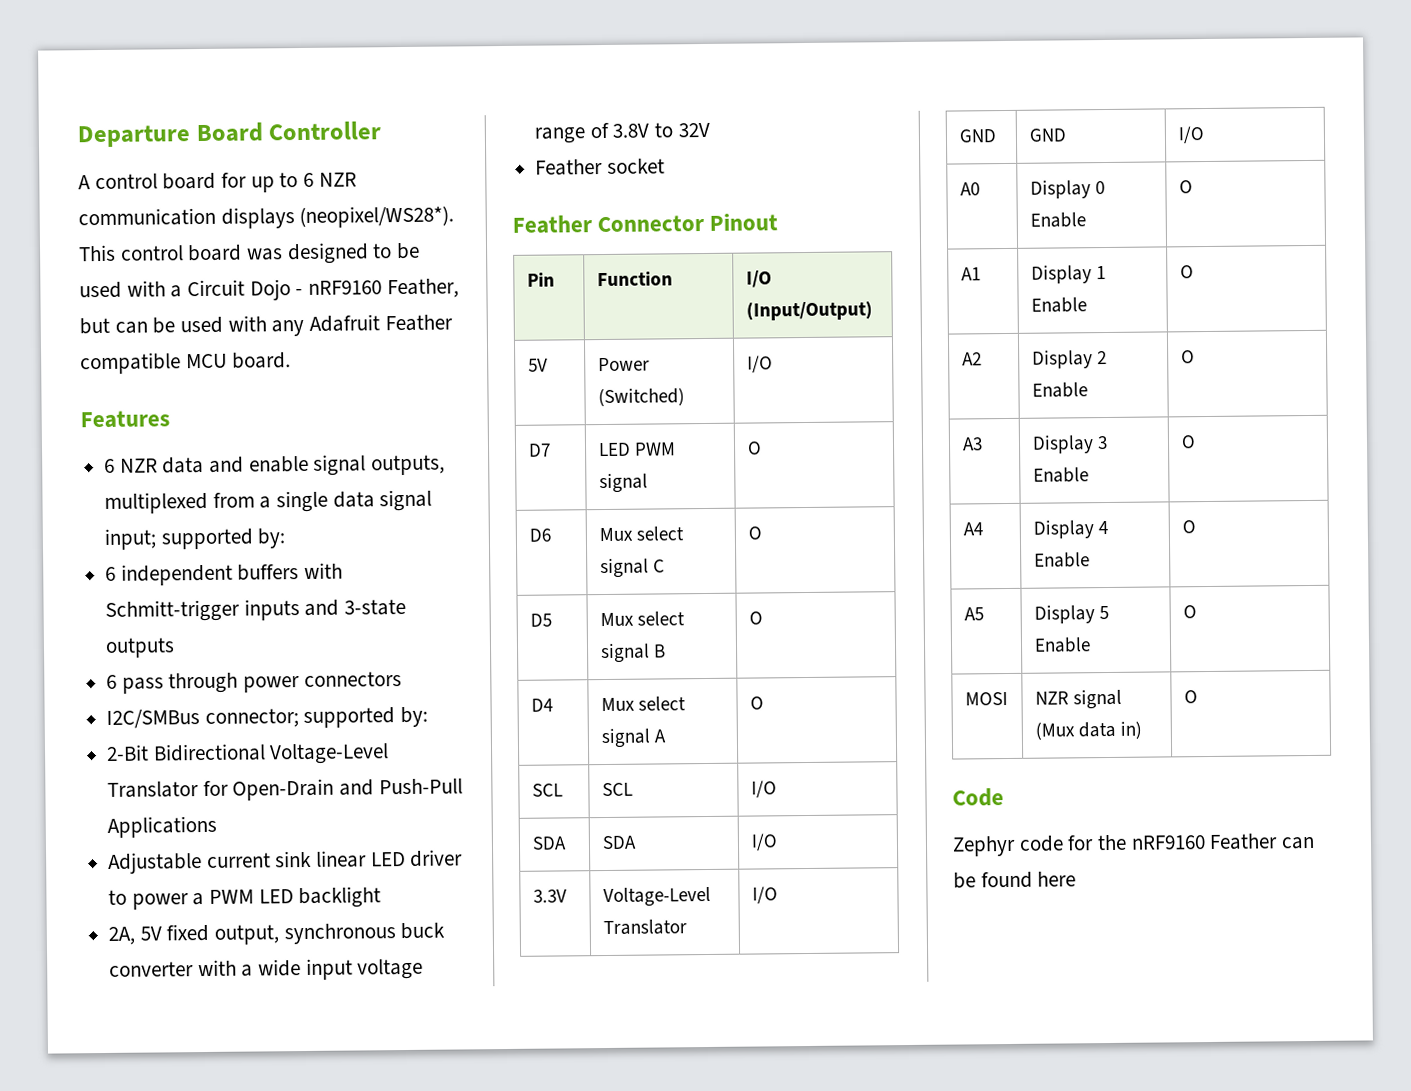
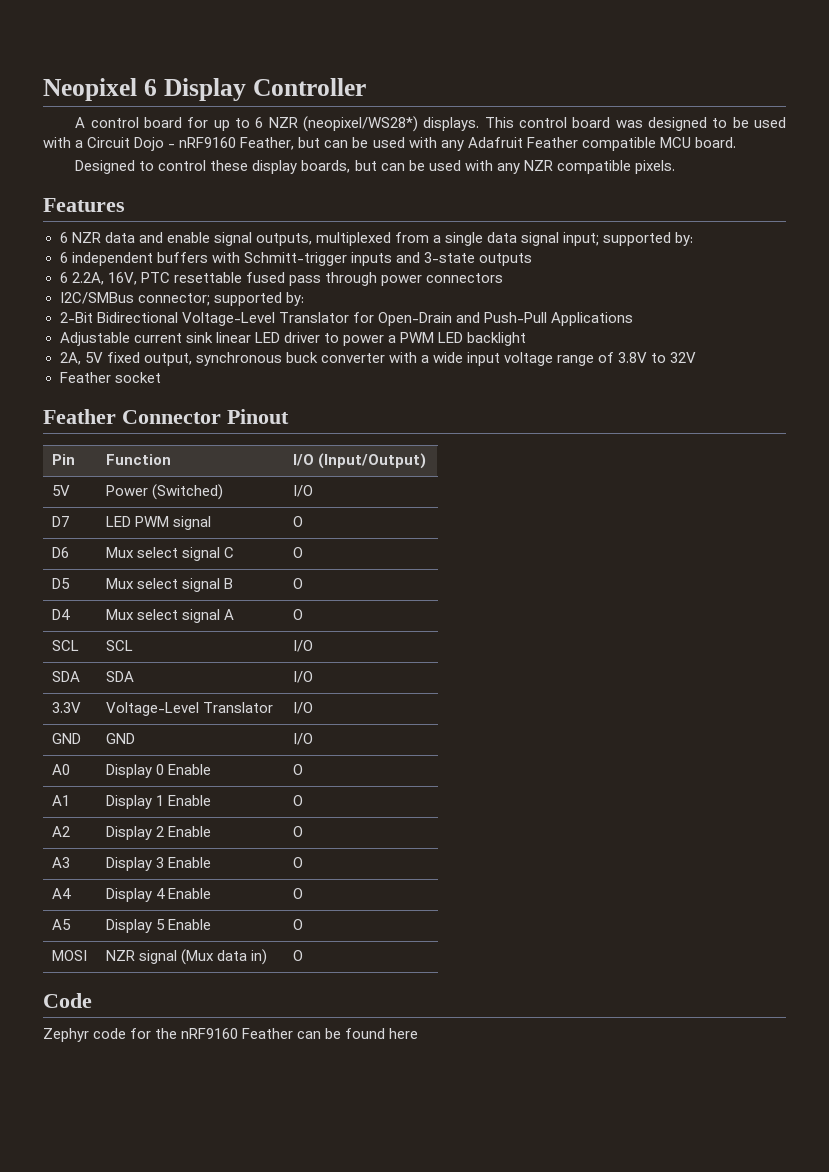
- Departure Board Controller
+ Neopixel 6 Display Controller
- A control board for up to 6 NZR communication displays (neopixel/WS28*).
+ A control board for up to 6 NZR (neopixel/WS28*) displays.
+ Designed to control these display boards, but can be used with any NZR compatible pixels.
- 6 pass through power connectors
+ 6 2.2A, 16V, PTC resettable fused pass through power connectors

